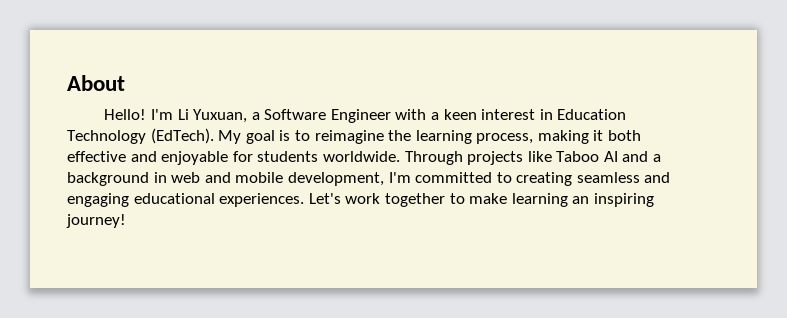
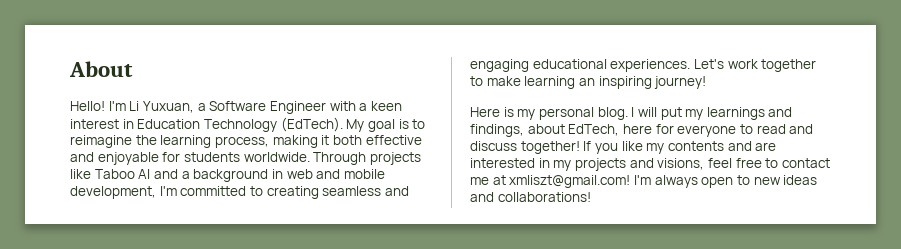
+ Here is my personal blog. I will put my learnings and findings, about EdTech, here for everyone to read and discuss together! If you like my contents and are interested in my projects and visions, feel free to contact me at xmliszt@gmail.com! I'm always open to new ideas and collaborations!

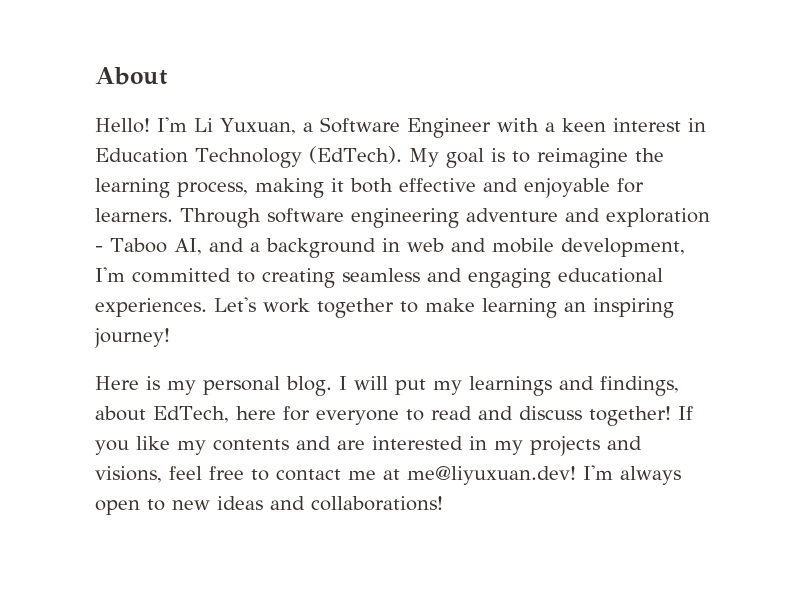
- My goal is to reimagine the learning process, making it both effective and enjoyable for students worldwide. Through projects like Taboo AI and a background in web and mobile development, I'm committed to creating seamless and engaging educational experiences.
+ My goal is to reimagine the learning process, making it both effective and enjoyable for learners. Through software engineering adventure and exploration - Taboo AI, and a background in web and mobile development, I'm committed to creating seamless and engaging educational experiences.
- If you like my contents and are interested in my projects and visions, feel free to contact me at xmliszt@gmail.com!
+ If you like my contents and are interested in my projects and visions, feel free to contact me at me@liyuxuan.dev!

